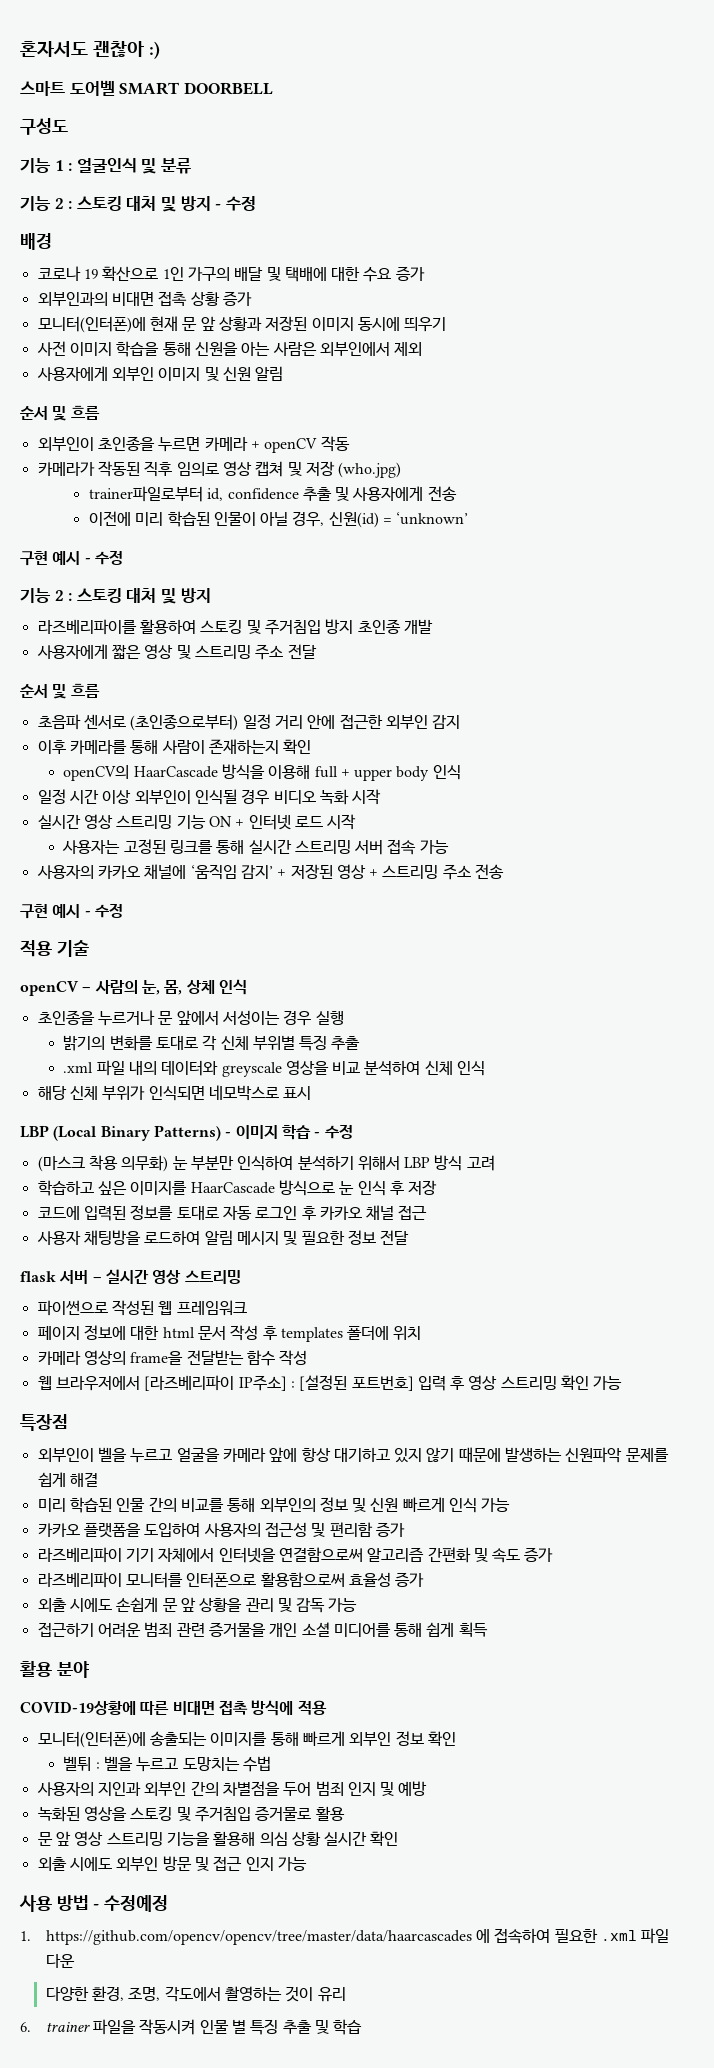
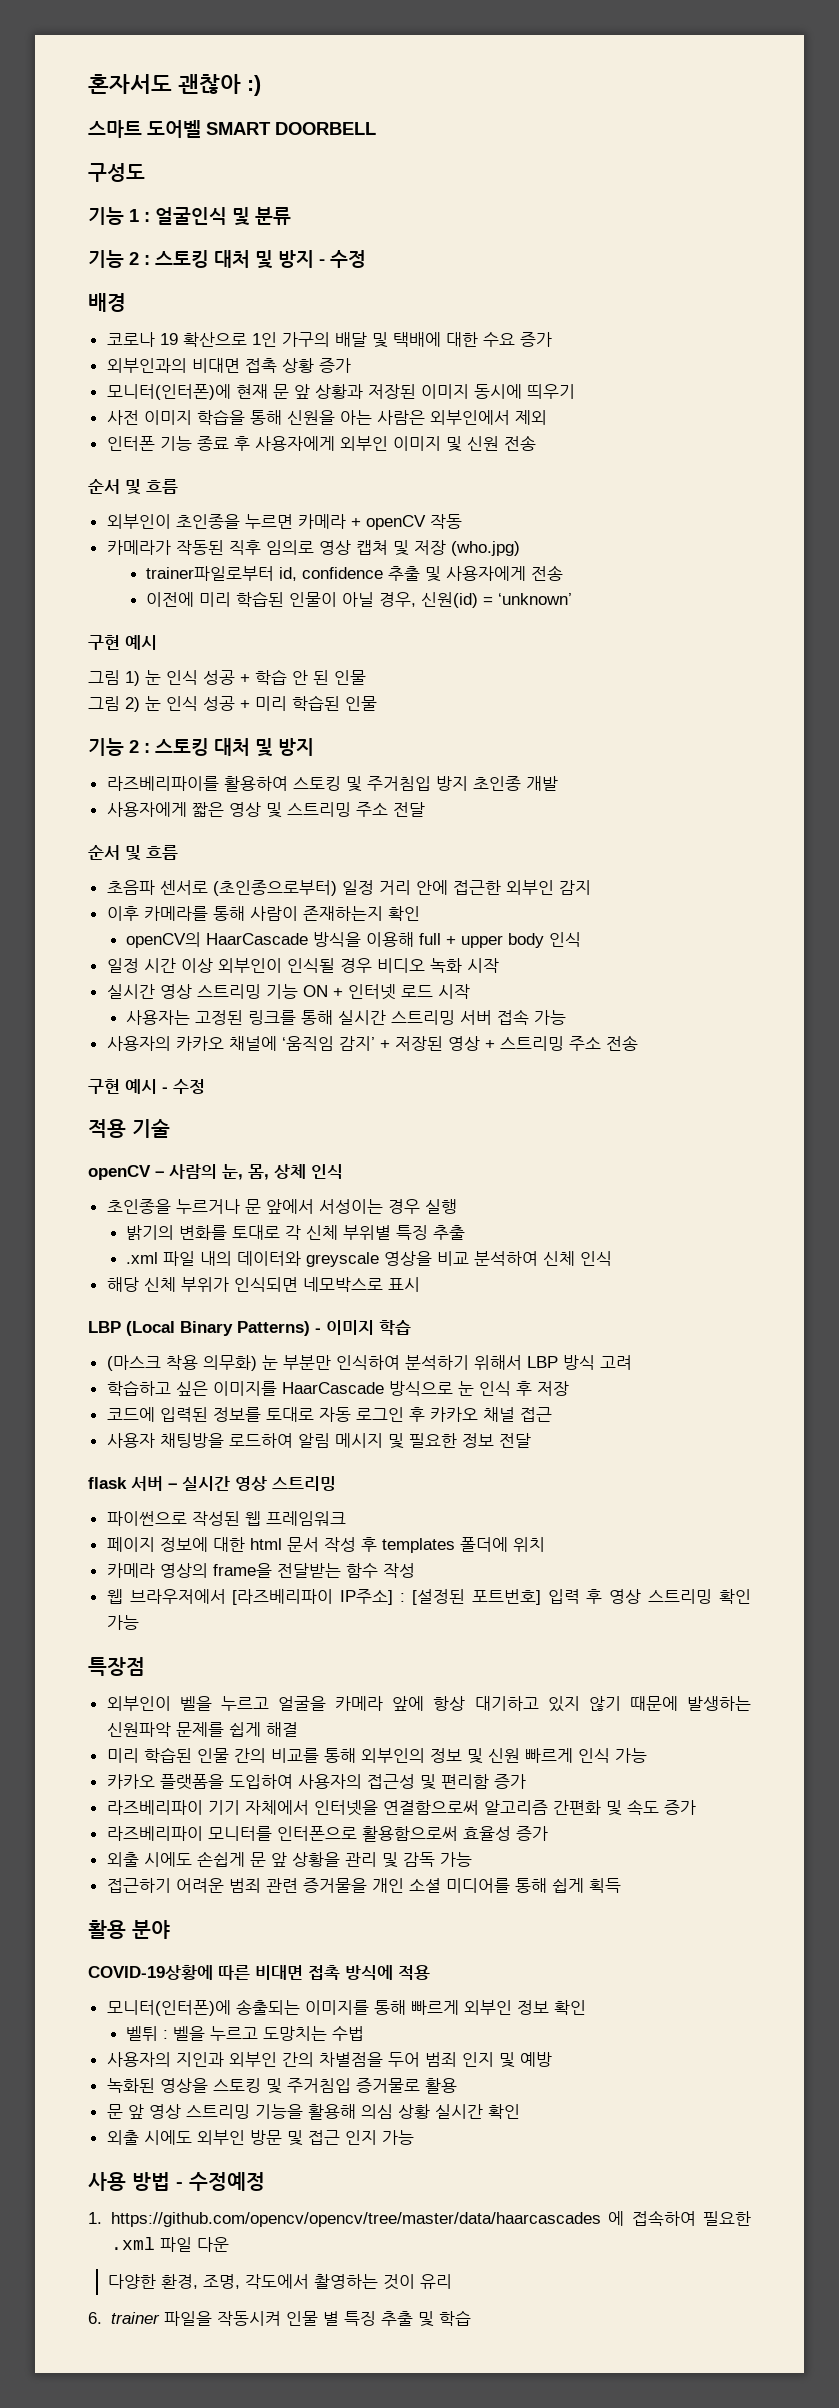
- 사용자에게 외부인 이미지 및 신원 알림
+ 인터폰 기능 종료 후 사용자에게 외부인 이미지 및 신원 전송
  이전에 미리 학습된 인물이 아닐 경우, 신원(id) = ‘unknown’
- 구현 예시 - 수정
+ 구현 예시
+ 그림 1) 눈 인식 성공 + 학습 안 된 인물
+ 그림 2) 눈 인식 성공 + 미리 학습된 인물
- LBP (Local Binary Patterns) - 이미지 학습 - 수정
+ LBP (Local Binary Patterns) - 이미지 학습

